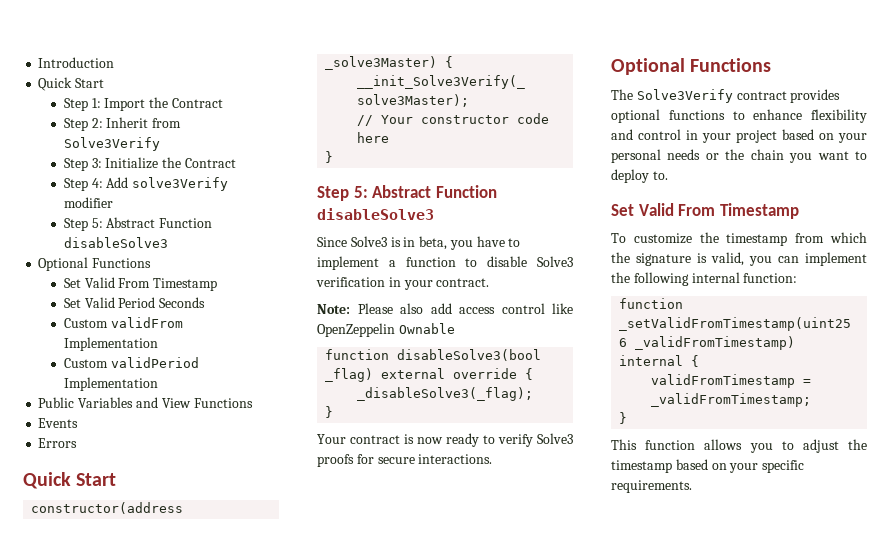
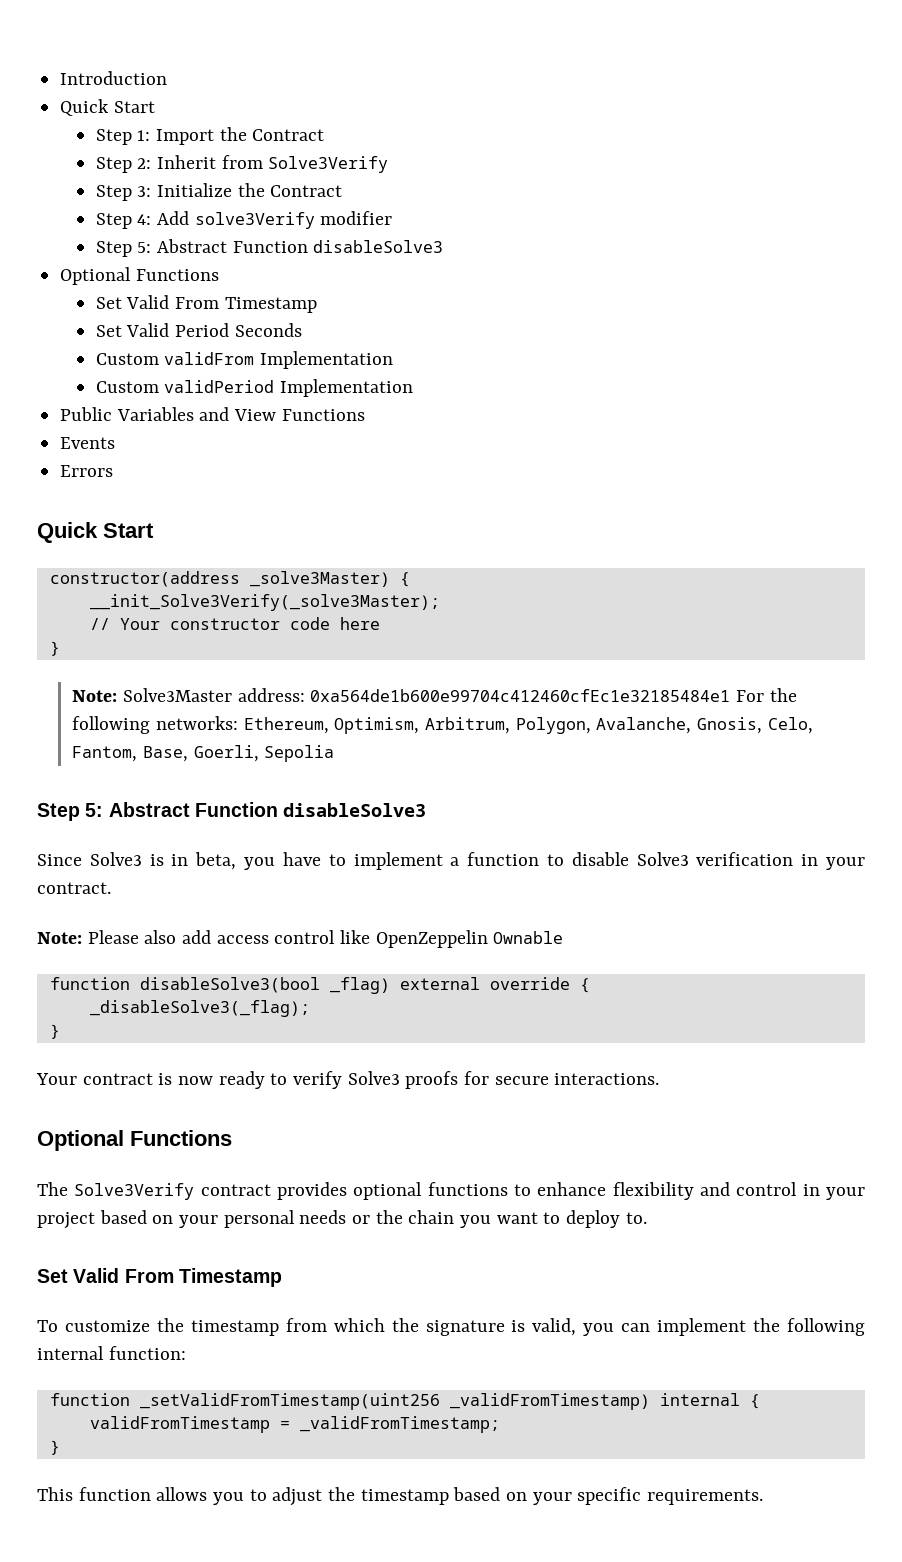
+ Note: Solve3Master address: 0xa564de1b600e99704c412460cfEc1e32185484e1 For the following networks: Ethereum, Optimism, Arbitrum, Polygon, Avalanche, Gnosis, Celo, Fantom, Base, Goerli, Sepolia

